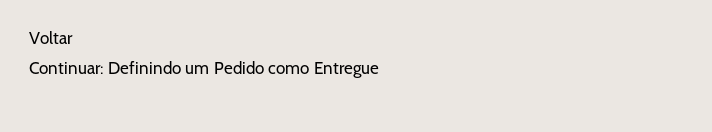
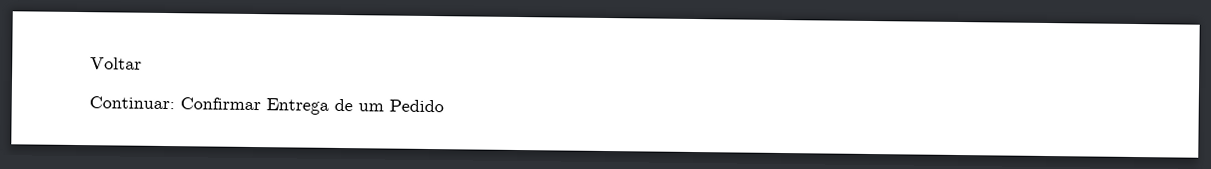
- Continuar: Definindo um Pedido como Entregue
+ Continuar: Confirmar Entrega de um Pedido

